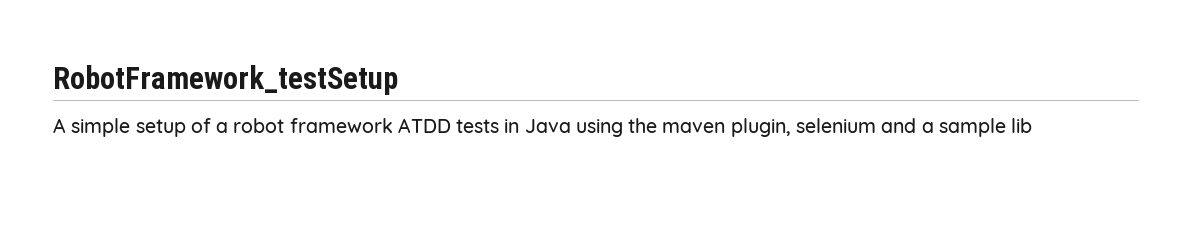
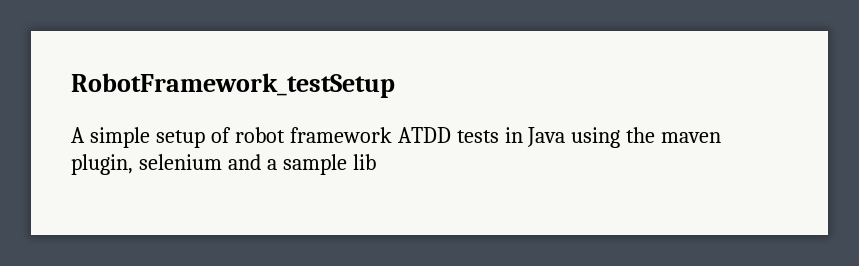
- A simple setup of a robot framework ATDD tests in Java using the maven plugin, selenium and a sample lib
+ A simple setup of robot framework ATDD tests in Java using the maven plugin, selenium and a sample lib

